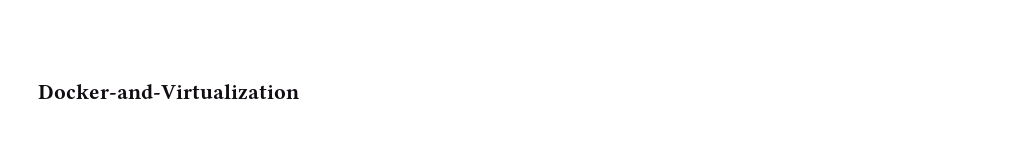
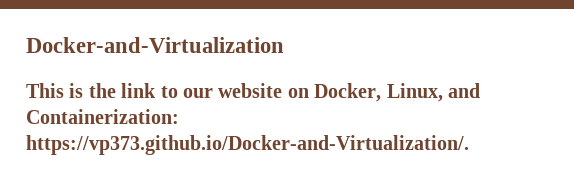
+ This is the link to our website on Docker, Linux, and Containerization: https://vp373.github.io/Docker-and-Virtualization/.

